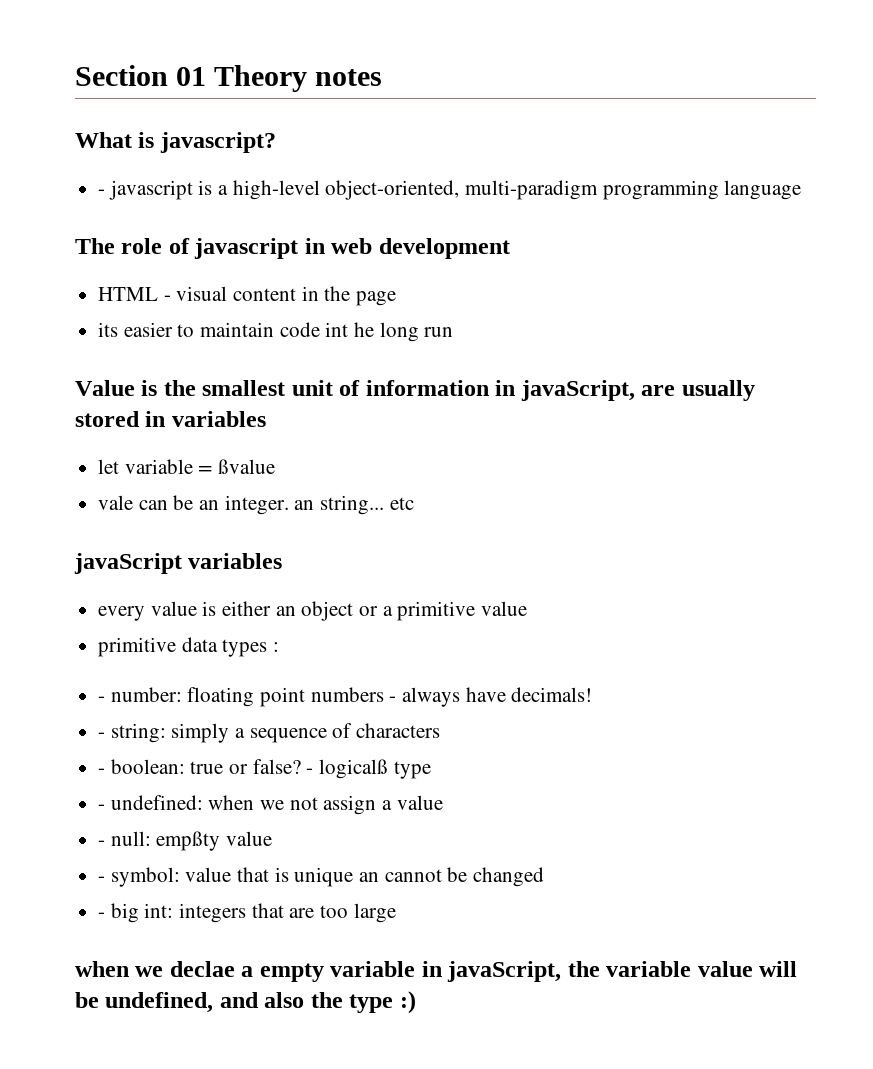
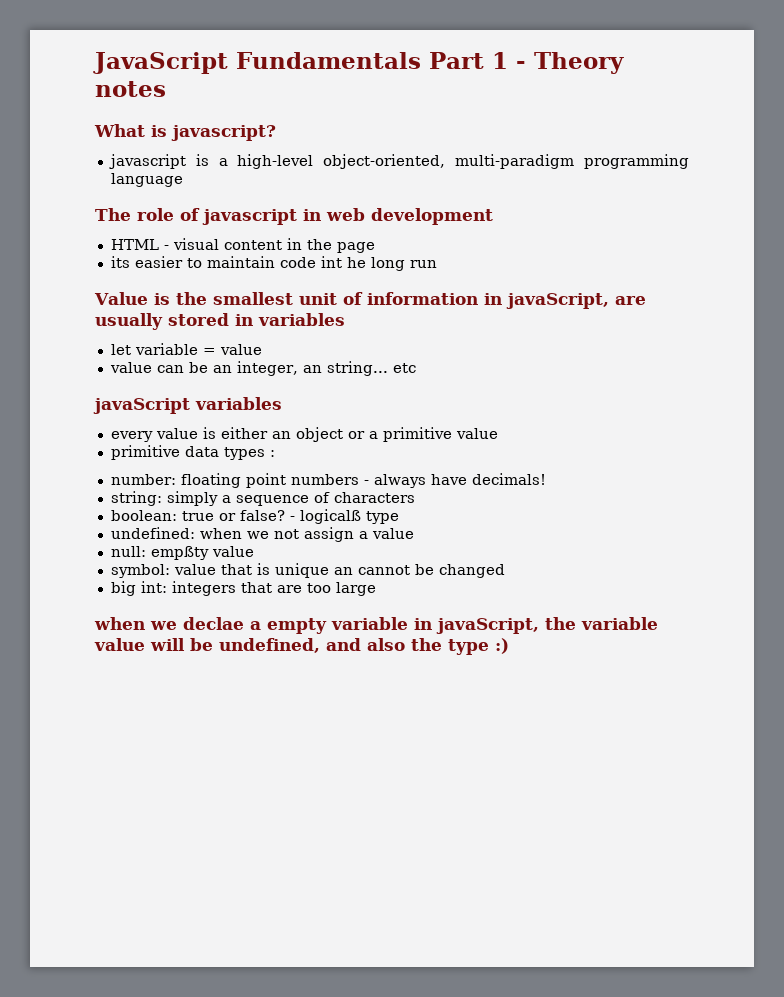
- Section 01 Theory notes
+ JavaScript Fundamentals Part 1 - Theory notes
- - javascript is a high-level object-oriented, multi-paradigm programming language
+ javascript is a high-level object-oriented, multi-paradigm programming language
- let variable = ßvalue
- vale can be an integer. an string... etc
+ let variable = value
+ value can be an integer, an string... etc
- - number: floating point numbers - always have decimals!
+ number: floating point numbers - always have decimals!
- - string: simply a sequence of characters
+ string: simply a sequence of characters
- - boolean: true or false?
+ boolean: true or false?
- - undefined: when we not assign a value
+ undefined: when we not assign a value
- - null: empßty value
+ null: empßty value
- - symbol: value that is unique an cannot be changed
+ symbol: value that is unique an cannot be changed
- - big int: integers that are too large
+ big int: integers that are too large

